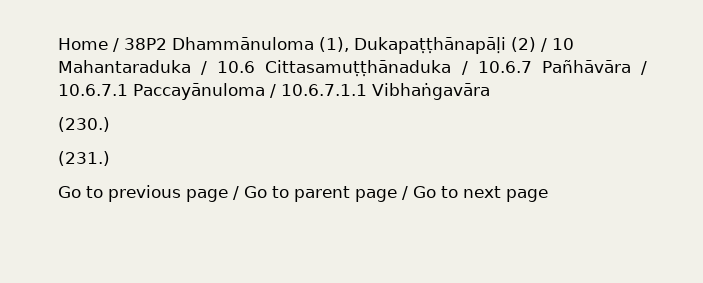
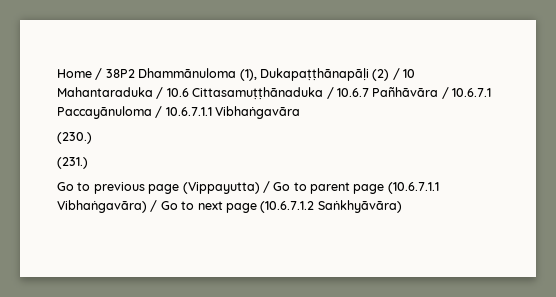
- Go to previous page / Go to parent page / Go to next page
+ Go to previous page (Vippayutta) / Go to parent page (10.6.7.1.1 Vibhaṅgavāra) / Go to next page (10.6.7.1.2 Saṅkhyāvāra)

